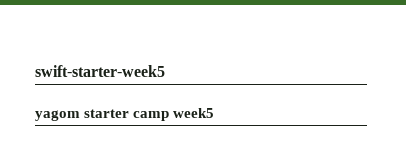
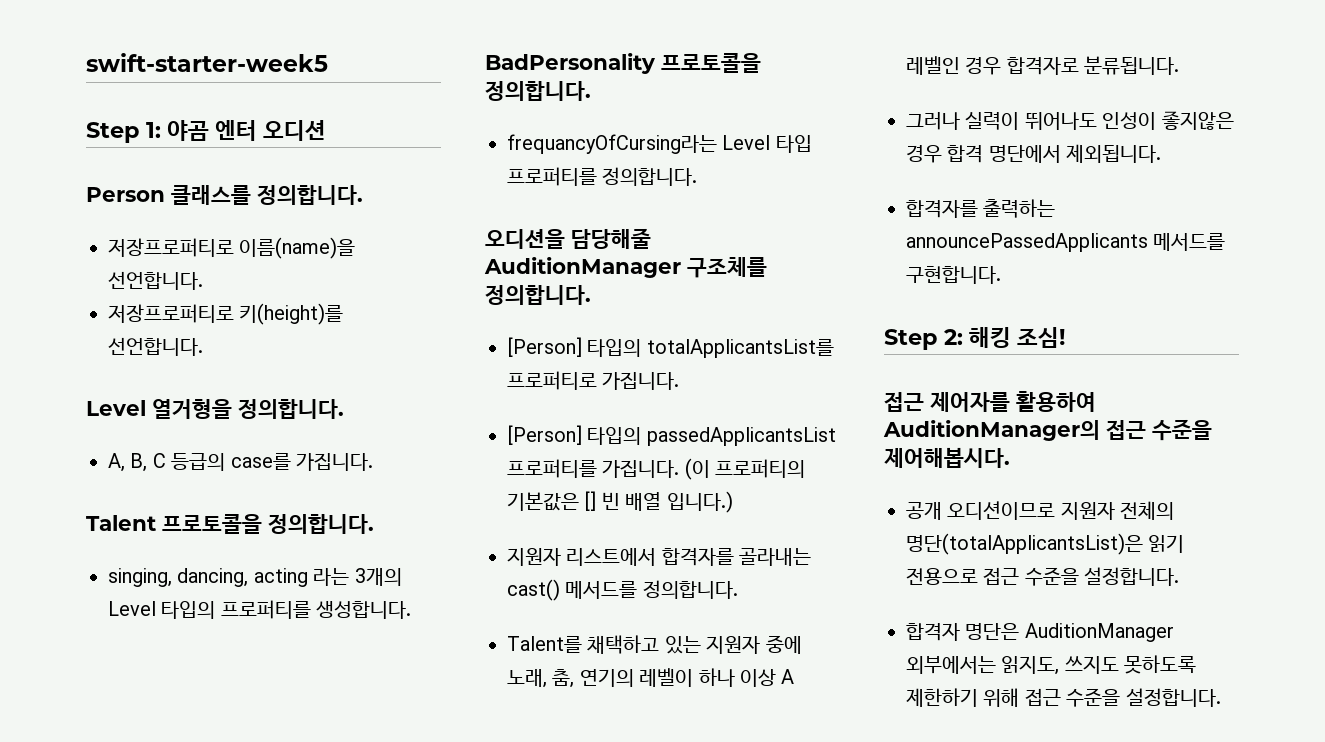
- yagom starter camp week5
+ Step 1: 야곰 엔터 오디션
+ Person 클래스를 정의합니다.
+ 저장프로퍼티로 이름(name)을 선언합니다.
+ 저장프로퍼티로 키(height)를 선언합니다.
+ Level 열거형을 정의합니다.
+ A, B, C 등급의 case를 가집니다.
+ Talent 프로토콜을 정의합니다.
+ singing, dancing, acting 라는 3개의 Level 타입의 프로퍼티를 생성합니다.
+ BadPersonality 프로토콜을 정의합니다.
+ frequancyOfCursing라는 Level 타입 프로퍼티를 정의합니다.
+ 오디션을 담당해줄 AuditionManager 구조체를 정의합니다.
+ [Person] 타입의 totalApplicantsList를 프로퍼티로 가집니다.
+ [Person] 타입의 passedApplicantsList 프로퍼티를 가집니다. (이 프로퍼티의 기본값은 [] 빈 배열 입니다.)
+ 지원자 리스트에서 합격자를 골라내는 cast() 메서드를 정의합니다.
+ Talent를 채택하고 있는 지원자 중에 노래, 춤, 연기의 레벨이 하나 이상 A 레벨인 경우 합격자로 분류됩니다.
+ 그러나 실력이 뛰어나도 인성이 좋지않은 경우 합격 명단에서 제외됩니다.
+ 합격자를 출력하는 announcePassedApplicants 메서드를 구현합니다.
+ Step 2: 해킹 조심!
+ 접근 제어자를 활용하여 AuditionManager의 접근 수준을 제어해봅시다.
+ 공개 오디션이므로 지원자 전체의 명단(totalApplicantsList)은 읽기 전용으로 접근 수준을 설정합니다.
+ 합격자 명단은 AuditionManager 외부에서는 읽지도, 쓰지도 못하도록 제한하기 위해 접근 수준을 설정합니다.

